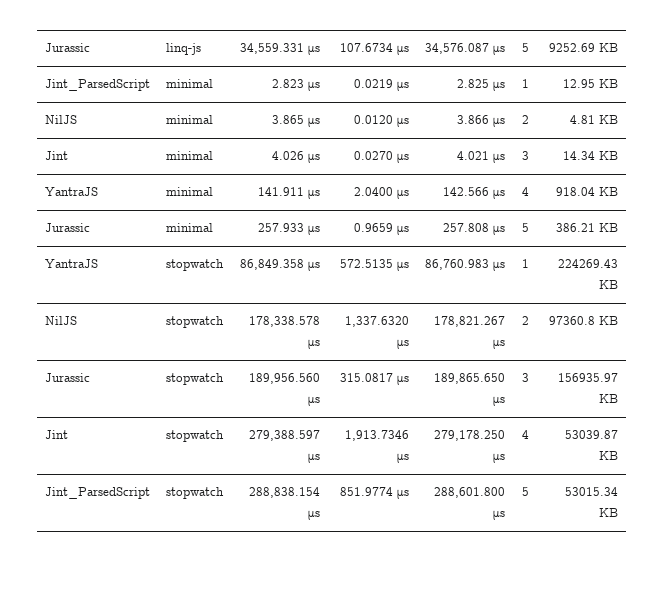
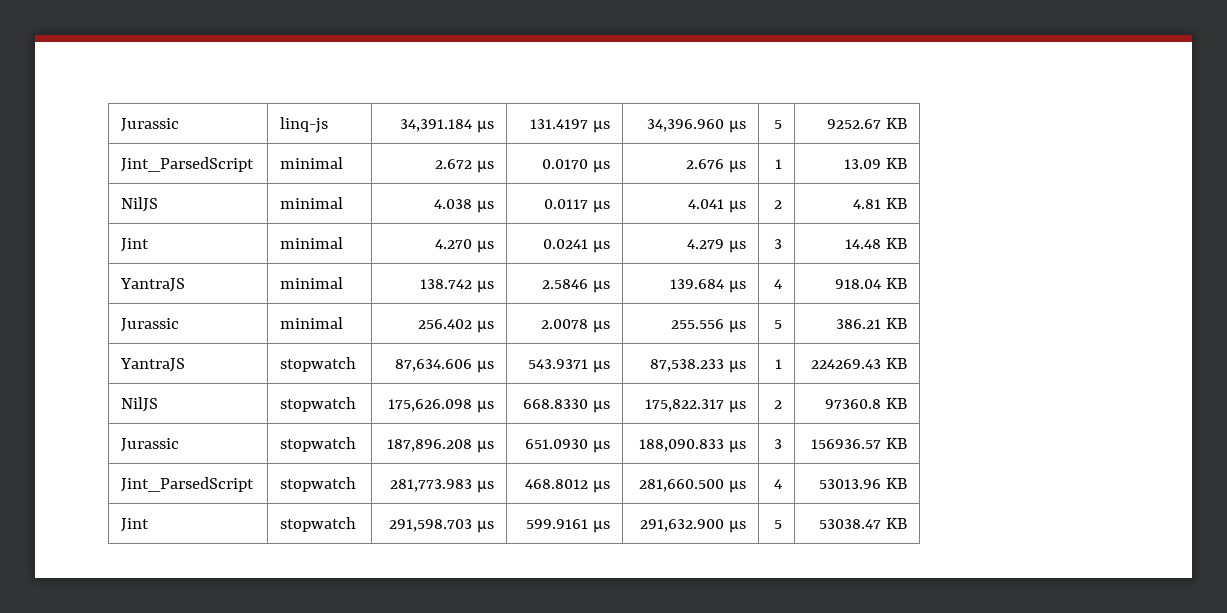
- Jurassic | linq-js | 34,559.331 μs | 107.6734 μs | 34,576.087 μs | 5 | 9252.69 KB
+ Jurassic | linq-js | 34,391.184 μs | 131.4197 μs | 34,396.960 μs | 5 | 9252.67 KB
- Jint_ParsedScript | minimal | 2.823 μs | 0.0219 μs | 2.825 μs | 1 | 12.95 KB
+ Jint_ParsedScript | minimal | 2.672 μs | 0.0170 μs | 2.676 μs | 1 | 13.09 KB
- NilJS | minimal | 3.865 μs | 0.0120 μs | 3.866 μs | 2 | 4.81 KB
+ NilJS | minimal | 4.038 μs | 0.0117 μs | 4.041 μs | 2 | 4.81 KB
- Jint | minimal | 4.026 μs | 0.0270 μs | 4.021 μs | 3 | 14.34 KB
+ Jint | minimal | 4.270 μs | 0.0241 μs | 4.279 μs | 3 | 14.48 KB
- YantraJS | minimal | 141.911 μs | 2.0400 μs | 142.566 μs | 4 | 918.04 KB
+ YantraJS | minimal | 138.742 μs | 2.5846 μs | 139.684 μs | 4 | 918.04 KB
- Jurassic | minimal | 257.933 μs | 0.9659 μs | 257.808 μs | 5 | 386.21 KB
+ Jurassic | minimal | 256.402 μs | 2.0078 μs | 255.556 μs | 5 | 386.21 KB
- YantraJS | stopwatch | 86,849.358 μs | 572.5135 μs | 86,760.983 μs | 1 | 224269.43 KB
+ YantraJS | stopwatch | 87,634.606 μs | 543.9371 μs | 87,538.233 μs | 1 | 224269.43 KB
- NilJS | stopwatch | 178,338.578 μs | 1,337.6320 μs | 178,821.267 μs | 2 | 97360.8 KB
+ NilJS | stopwatch | 175,626.098 μs | 668.8330 μs | 175,822.317 μs | 2 | 97360.8 KB
- Jurassic | stopwatch | 189,956.560 μs | 315.0817 μs | 189,865.650 μs | 3 | 156935.97 KB
+ Jurassic | stopwatch | 187,896.208 μs | 651.0930 μs | 188,090.833 μs | 3 | 156936.57 KB
+ Jint_ParsedScript | stopwatch | 281,773.983 μs | 468.8012 μs | 281,660.500 μs | 4 | 53013.96 KB
- Jint | stopwatch | 279,388.597 μs | 1,913.7346 μs | 279,178.250 μs | 4 | 53039.87 KB
- Jint_ParsedScript | stopwatch | 288,838.154 μs | 851.9774 μs | 288,601.800 μs | 5 | 53015.34 KB
+ Jint | stopwatch | 291,598.703 μs | 599.9161 μs | 291,632.900 μs | 5 | 53038.47 KB

